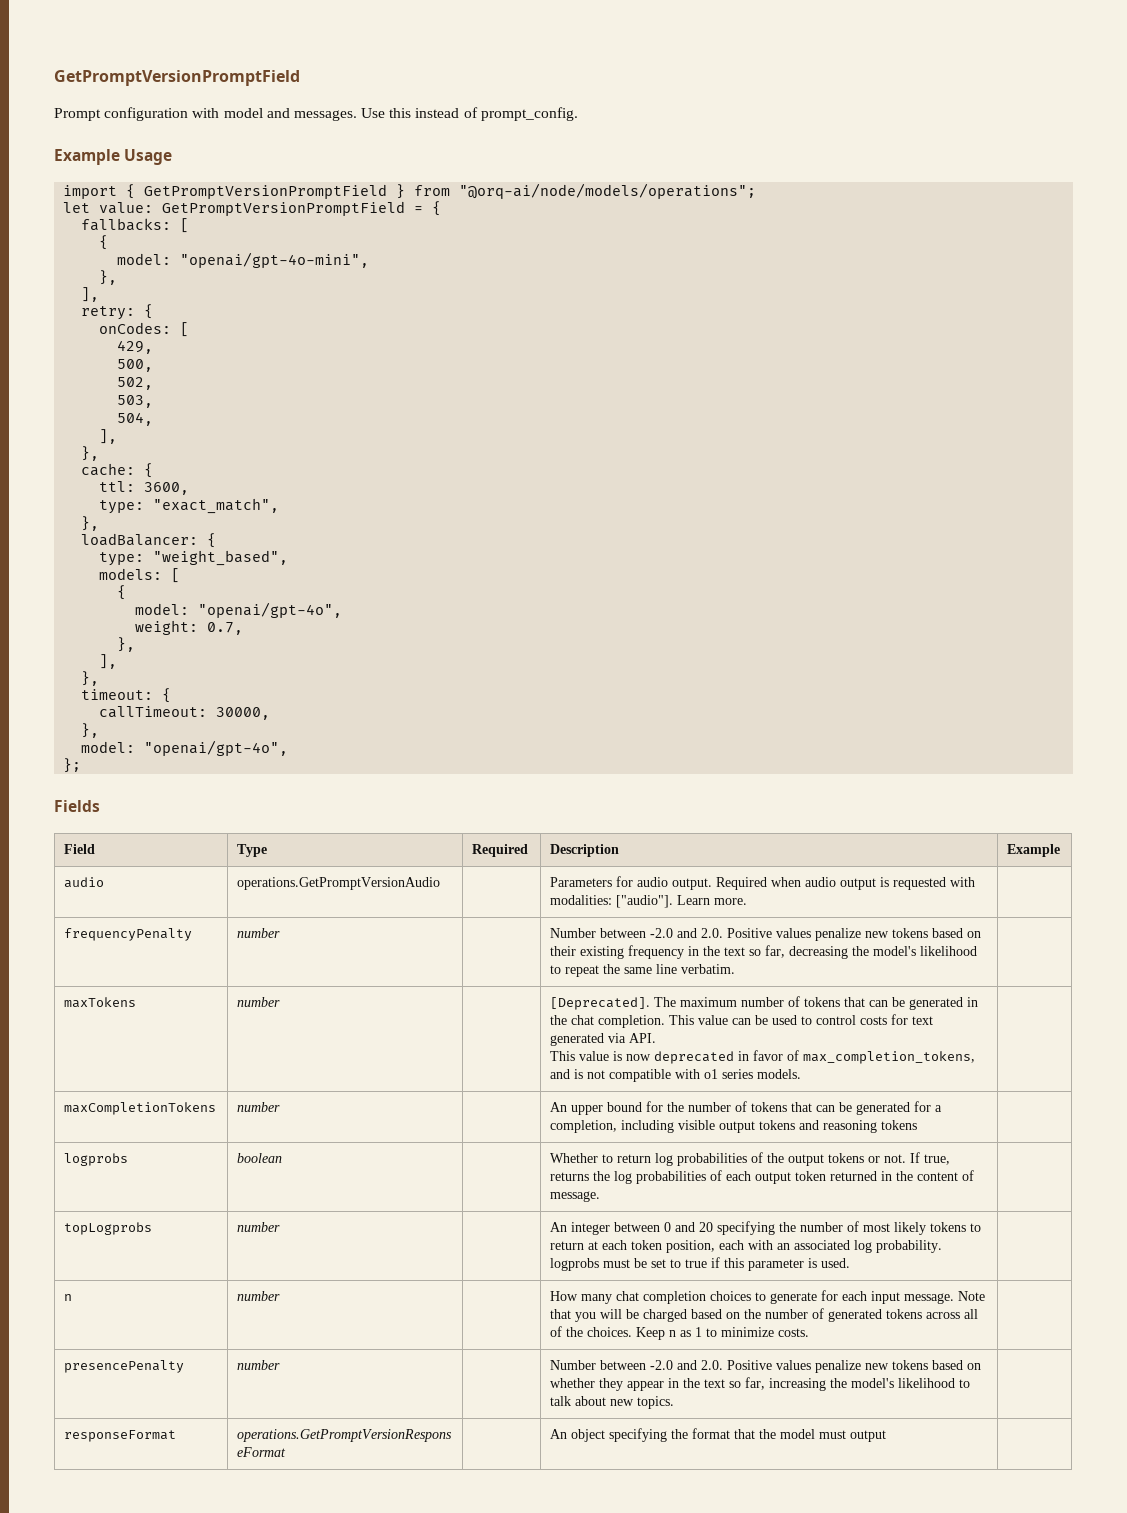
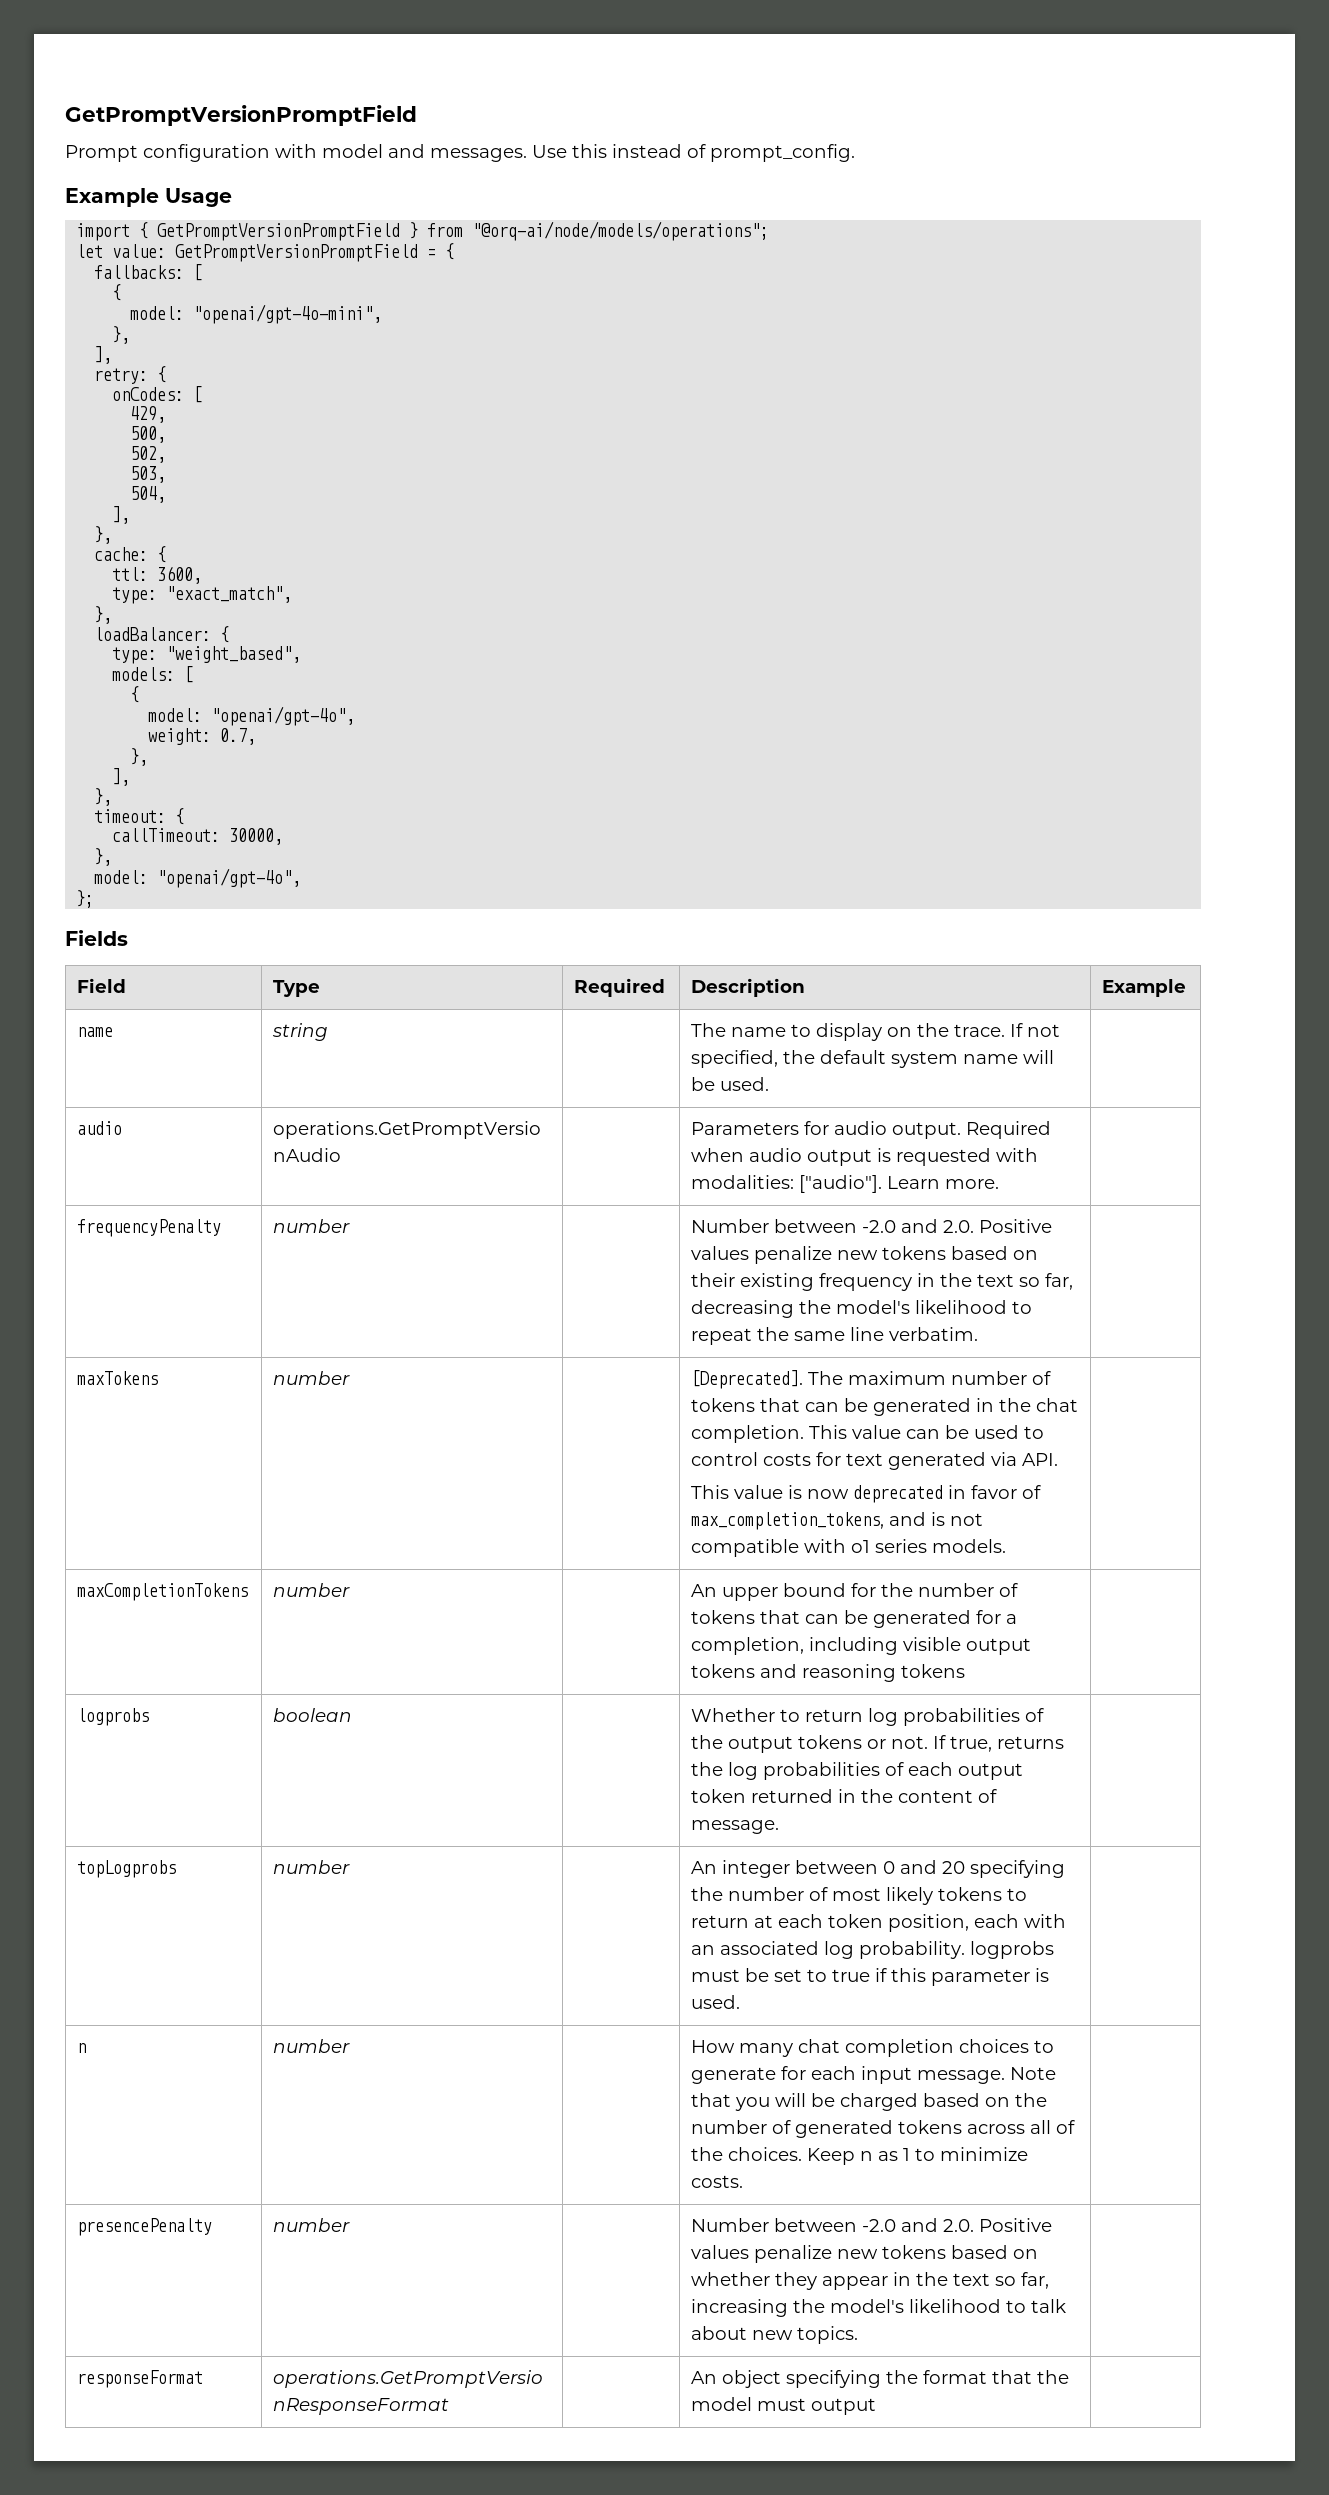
+ name | string | | The name to display on the trace. If not specified, the default system name will be used. |

